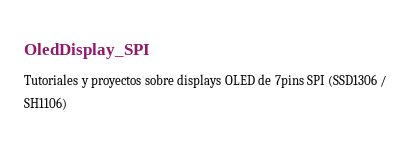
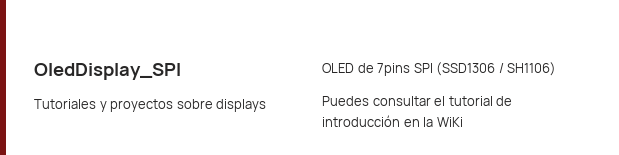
+ Puedes consultar el tutorial de introducción en la WiKi

